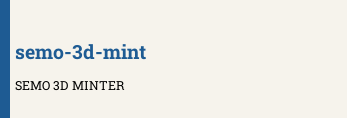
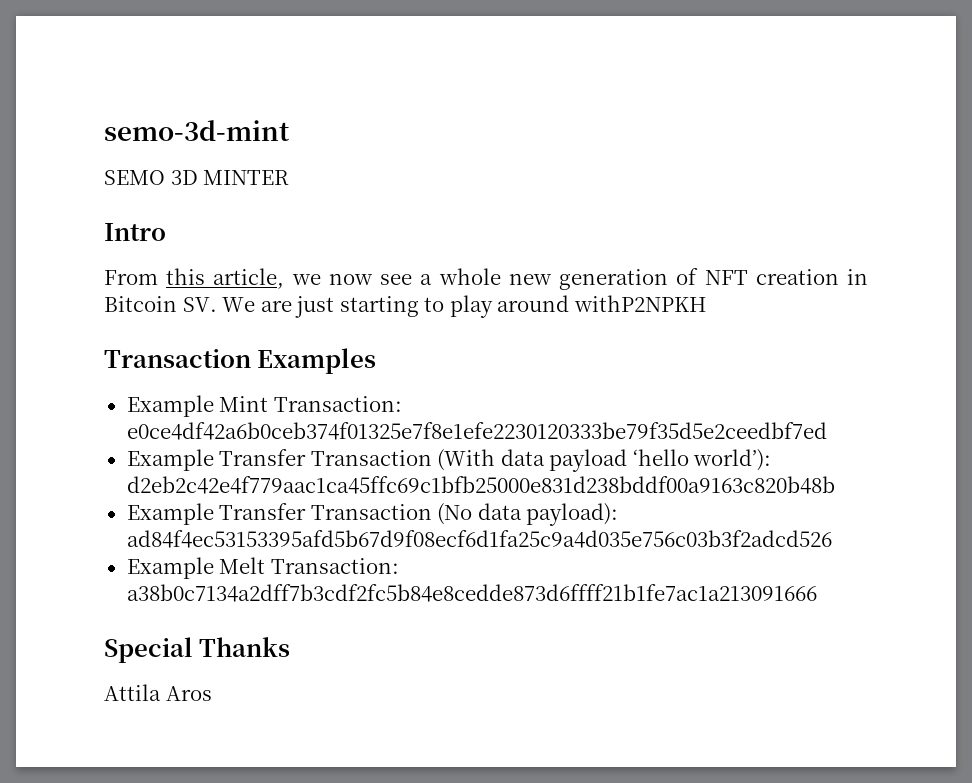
+ Intro
+ From this article, we now see a whole new generation of NFT creation in Bitcoin SV. We are just starting to play around withP2NPKH
+ Transaction Examples
+ Example Mint Transaction: e0ce4df42a6b0ceb374f01325e7f8e1efe2230120333be79f35d5e2ceedbf7ed
+ Example Transfer Transaction (With data payload ‘hello world’): d2eb2c42e4f779aac1ca45ffc69c1bfb25000e831d238bddf00a9163c820b48b
+ Example Transfer Transaction (No data payload): ad84f4ec53153395afd5b67d9f08ecf6d1fa25c9a4d035e756c03b3f2adcd526
+ Example Melt Transaction: a38b0c7134a2dff7b3cdf2fc5b84e8cedde873d6ffff21b1fe7ac1a213091666
+ Special Thanks
+ Attila Aros

